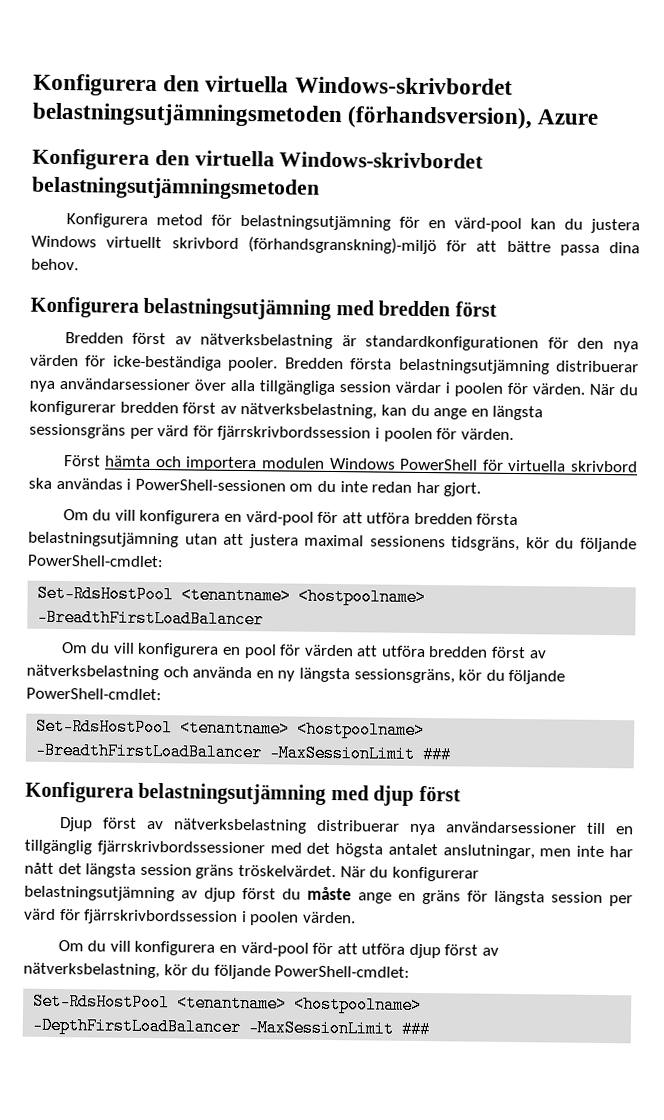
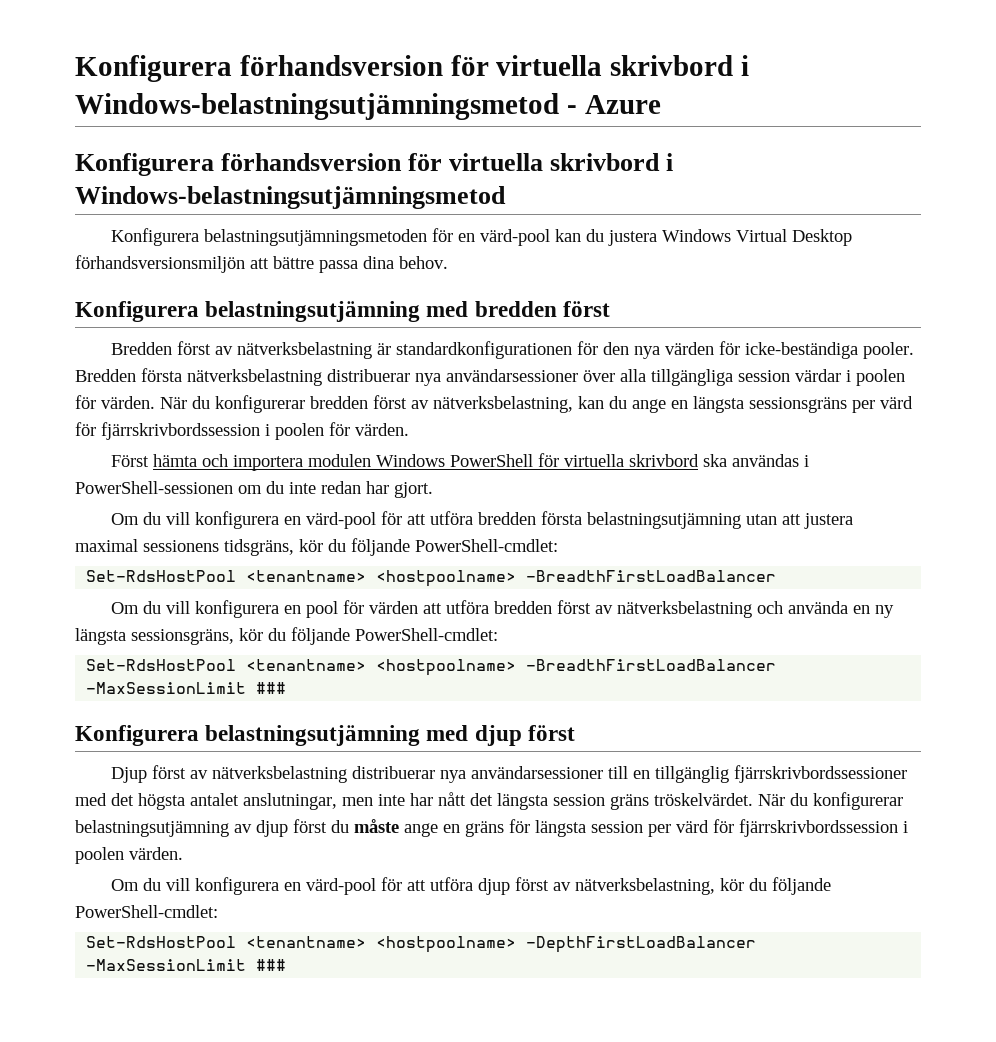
- Konfigurera den virtuella Windows-skrivbordet belastningsutjämningsmetoden (förhandsversion), Azure
- Konfigurera den virtuella Windows-skrivbordet belastningsutjämningsmetoden
- Konfigurera metod för belastningsutjämning för en värd-pool kan du justera Windows virtuellt skrivbord (förhandsgranskning)-miljö för att bättre passa dina behov.
+ Konfigurera förhandsversion för virtuella skrivbord i Windows-belastningsutjämningsmetod - Azure
+ Konfigurera förhandsversion för virtuella skrivbord i Windows-belastningsutjämningsmetod
+ Konfigurera belastningsutjämningsmetoden för en värd-pool kan du justera Windows Virtual Desktop förhandsversionsmiljön att bättre passa dina behov.
- Bredden första belastningsutjämning distribuerar nya användarsessioner över alla tillgängliga session värdar i poolen för värden.
+ Bredden första nätverksbelastning distribuerar nya användarsessioner över alla tillgängliga session värdar i poolen för värden.

